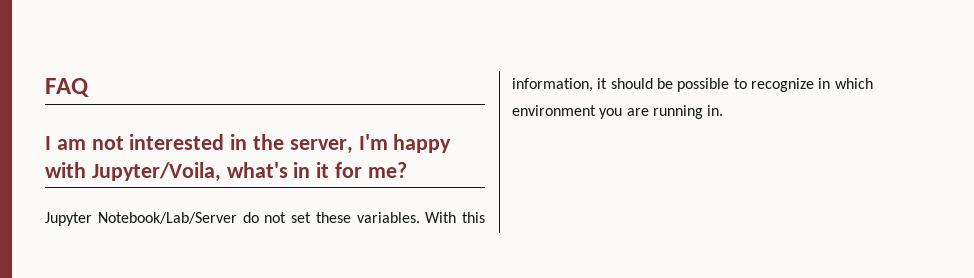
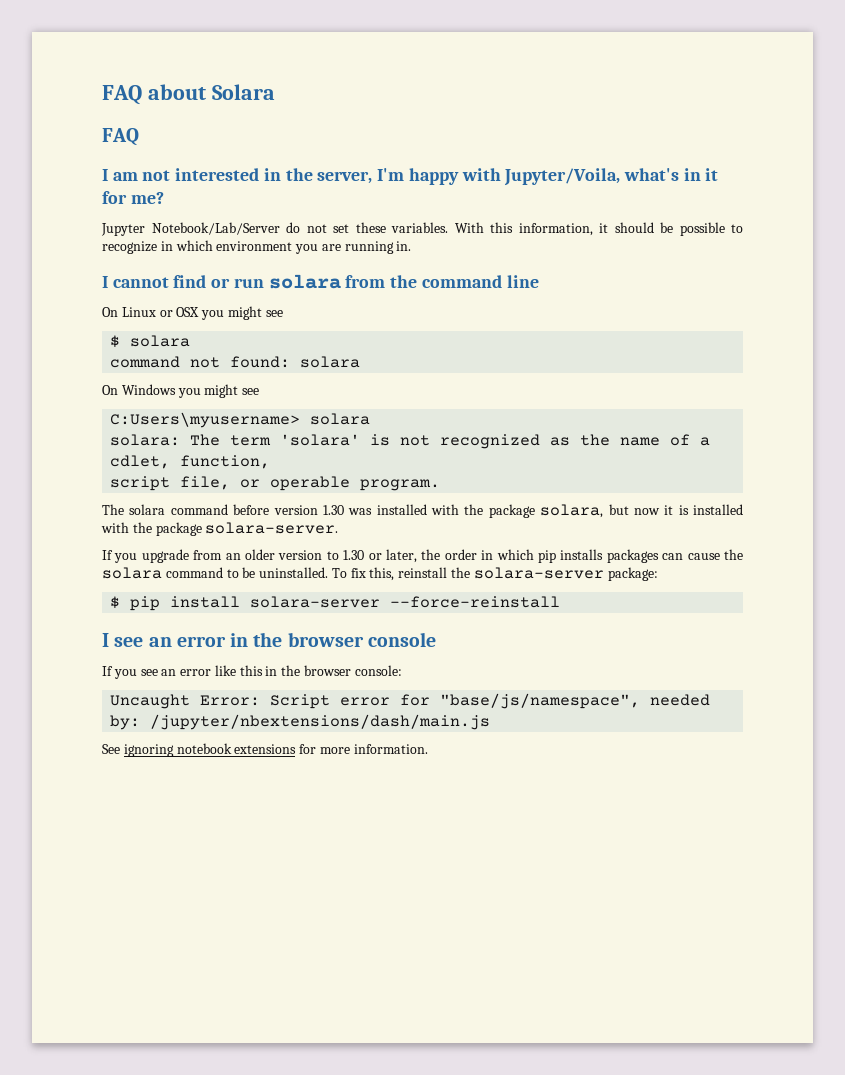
+ FAQ about Solara
+ I cannot find or run solara from the command line
+ On Linux or OSX you might see
+ $ solara
+ command not found: solara
+ On Windows you might see
+ C:Users\myusername> solara
+ solara: The term 'solara' is not recognized as the name of a cdlet, function,
+ script file, or operable program.
+ The solara command before version 1.30 was installed with the package solara, but now it is installed with the package solara-server.
+ If you upgrade from an older version to 1.30 or later, the order in which pip installs packages can cause the solara command to be uninstalled. To fix this, reinstall the solara-server package:
+ $ pip install solara-server --force-reinstall
+ I see an error in the browser console
+ If you see an error like this in the browser console:
+ Uncaught Error: Script error for "base/js/namespace", needed by: /jupyter/nbextensions/dash/main.js
+ See ignoring notebook extensions for more information.

